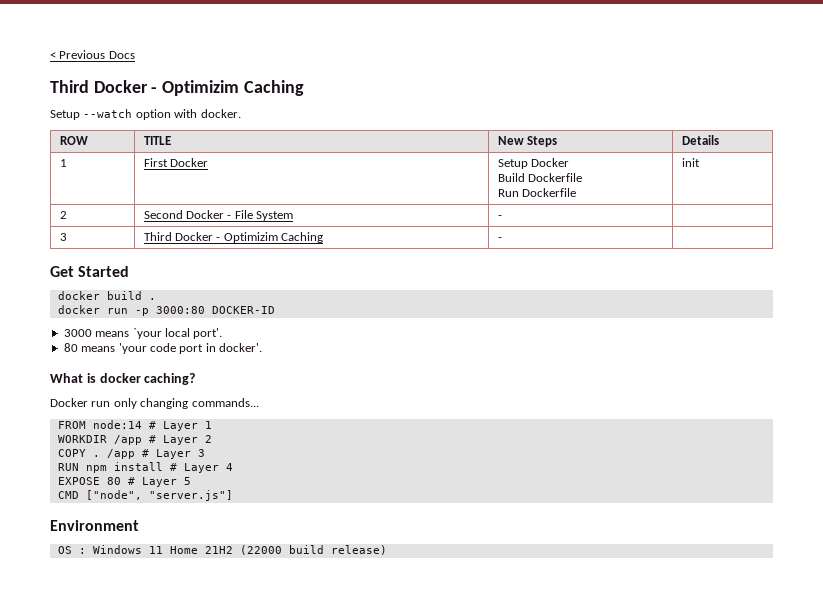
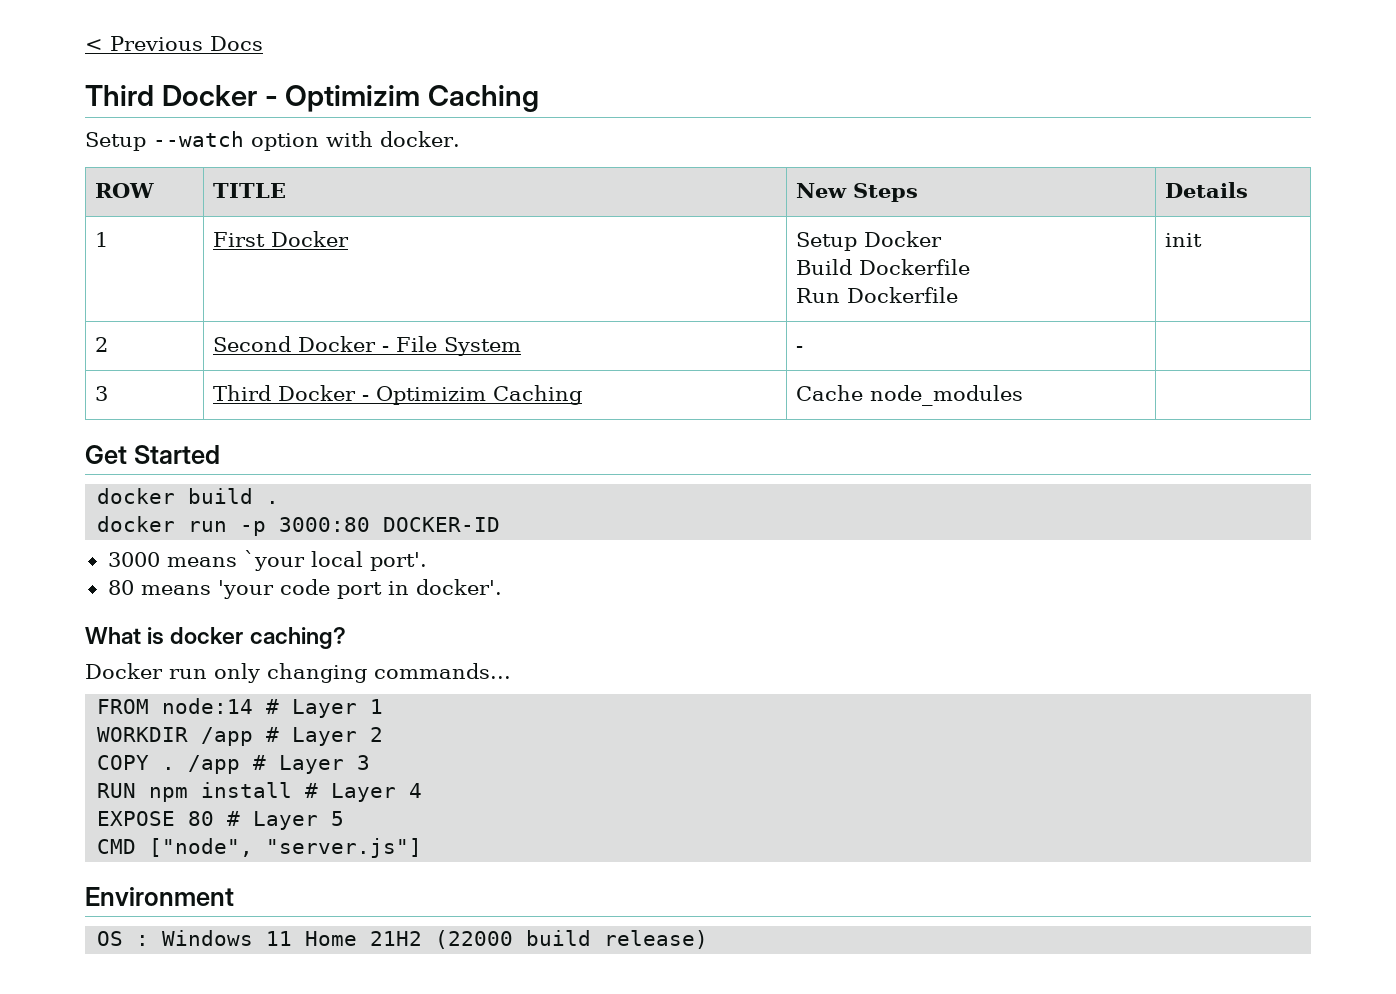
- 3 | Third Docker - Optimizim Caching | - |
+ 3 | Third Docker - Optimizim Caching | Cache node_modules |

